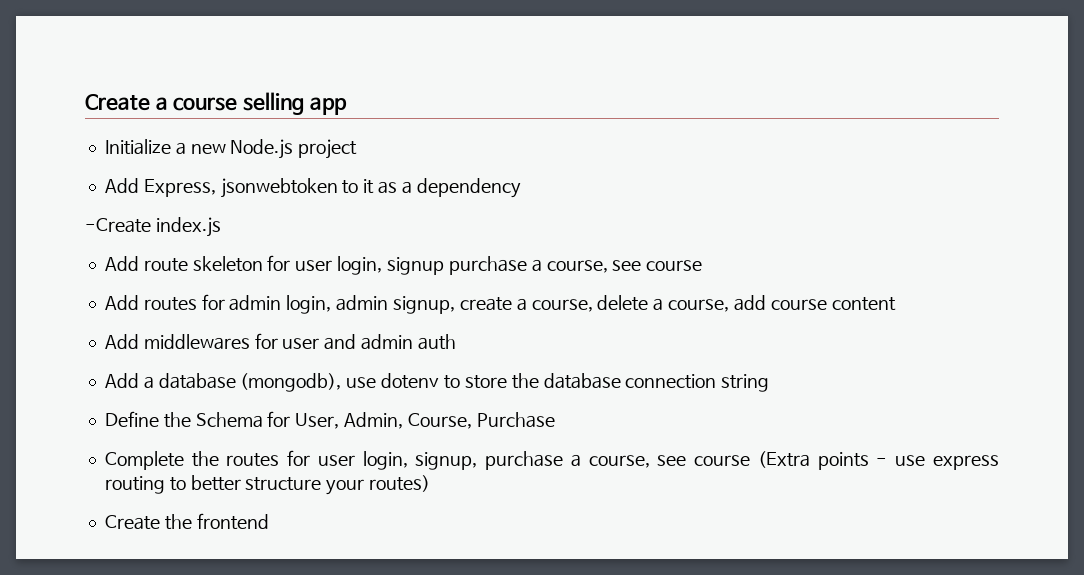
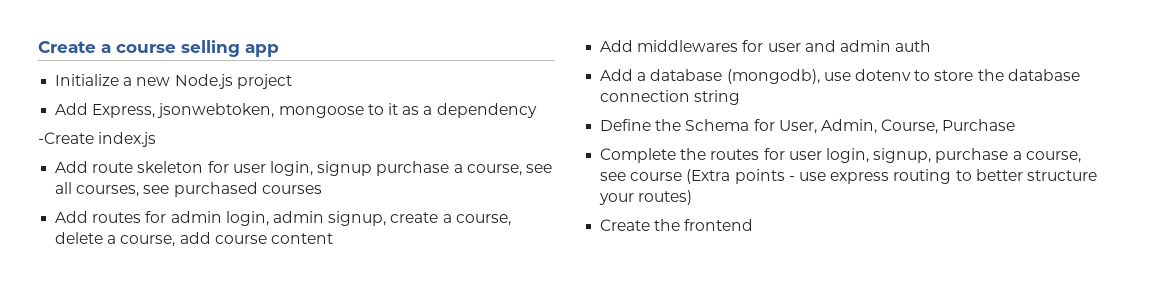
- Add Express, jsonwebtoken to it as a dependency
+ Add Express, jsonwebtoken, mongoose to it as a dependency
- Add route skeleton for user login, signup purchase a course, see course
+ Add route skeleton for user login, signup purchase a course, see all courses, see purchased courses

